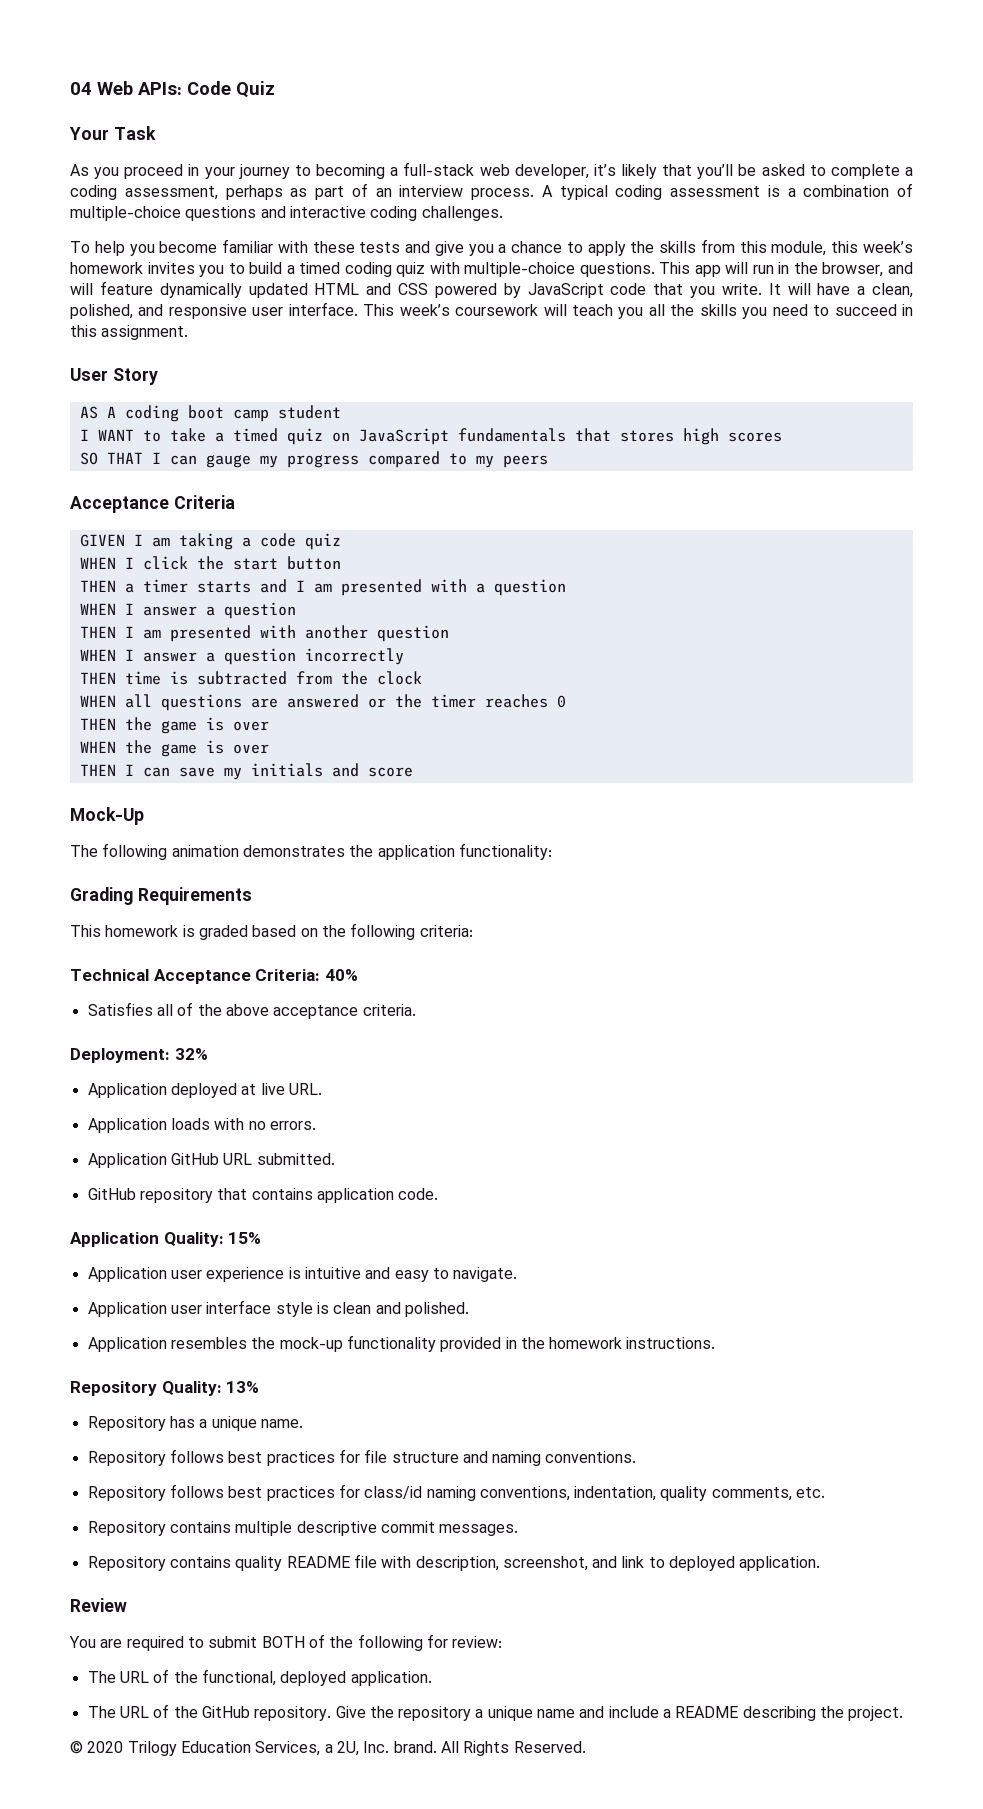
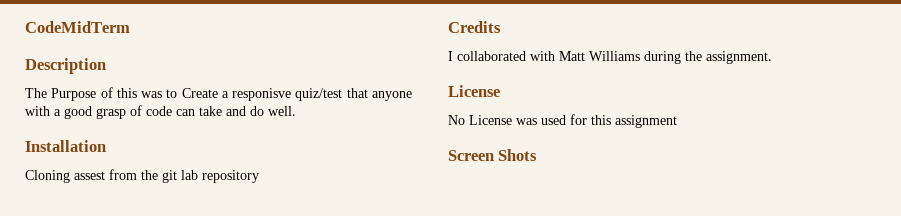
- 04 Web APIs: Code Quiz
- Your Task
- As you proceed in your journey to becoming a full-stack web developer, it’s likely that you’ll be asked to complete a coding assessment, perhaps as part of an interview process. A typical coding assessment is a combination of multiple-choice questions and interactive coding challenges.
- To help you become familiar with these tests and give you a chance to apply the skills from this module, this week’s homework invites you to build a timed coding quiz with multiple-choice questions. This app will run in the browser, and will feature dynamically updated HTML and CSS powered by JavaScript code that you write. It will have a clean, polished, and responsive user interface. This week’s coursework will teach you all the skills you need to succeed in this assignment.
- User Story
- AS A coding boot camp student
- I WANT to take a timed quiz on JavaScript fundamentals that stores high scores
- SO THAT I can gauge my progress compared to my peers
- Acceptance Criteria
- GIVEN I am taking a code quiz
- WHEN I click the start button
- THEN a timer starts and I am presented with a question
- WHEN I answer a question
- THEN I am presented with another question
- WHEN I answer a question incorrectly
- THEN time is subtracted from the clock
- WHEN all questions are answered or the timer reaches 0
- THEN the game is over
- WHEN the game is over
- THEN I can save my initials and score
- Mock-Up
- The following animation demonstrates the application functionality:
- Grading Requirements
- This homework is graded based on the following criteria:
- Technical Acceptance Criteria: 40%
- Satisfies all of the above acceptance criteria.
- Deployment: 32%
- Application deployed at live URL.
- Application loads with no errors.
- Application GitHub URL submitted.
- GitHub repository that contains application code.
- Application Quality: 15%
- Application user experience is intuitive and easy to navigate.
- Application user interface style is clean and polished.
- Application resembles the mock-up functionality provided in the homework instructions.
- Repository Quality: 13%
- Repository has a unique name.
- Repository follows best practices for file structure and naming conventions.
- Repository follows best practices for class/id naming conventions, indentation, quality comments, etc.
- Repository contains multiple descriptive commit messages.
- Repository contains quality README file with description, screenshot, and link to deployed application.
- Review
- You are required to submit BOTH of the following for review:
- The URL of the functional, deployed application.
- The URL of the GitHub repository. Give the repository a unique name and include a README describing the project.
- © 2020 Trilogy Education Services, a 2U, Inc. brand. All Rights Reserved.
+ CodeMidTerm
+ Description
+ The Purpose of this was to Create a responisve quiz/test that anyone with a good grasp of code can take and do well.
+ Installation
+ Cloning assest from the git lab repository
+ Credits
+ I collaborated with Matt Williams during the assignment.
+ License
+ No License was used for this assignment
+ Screen Shots

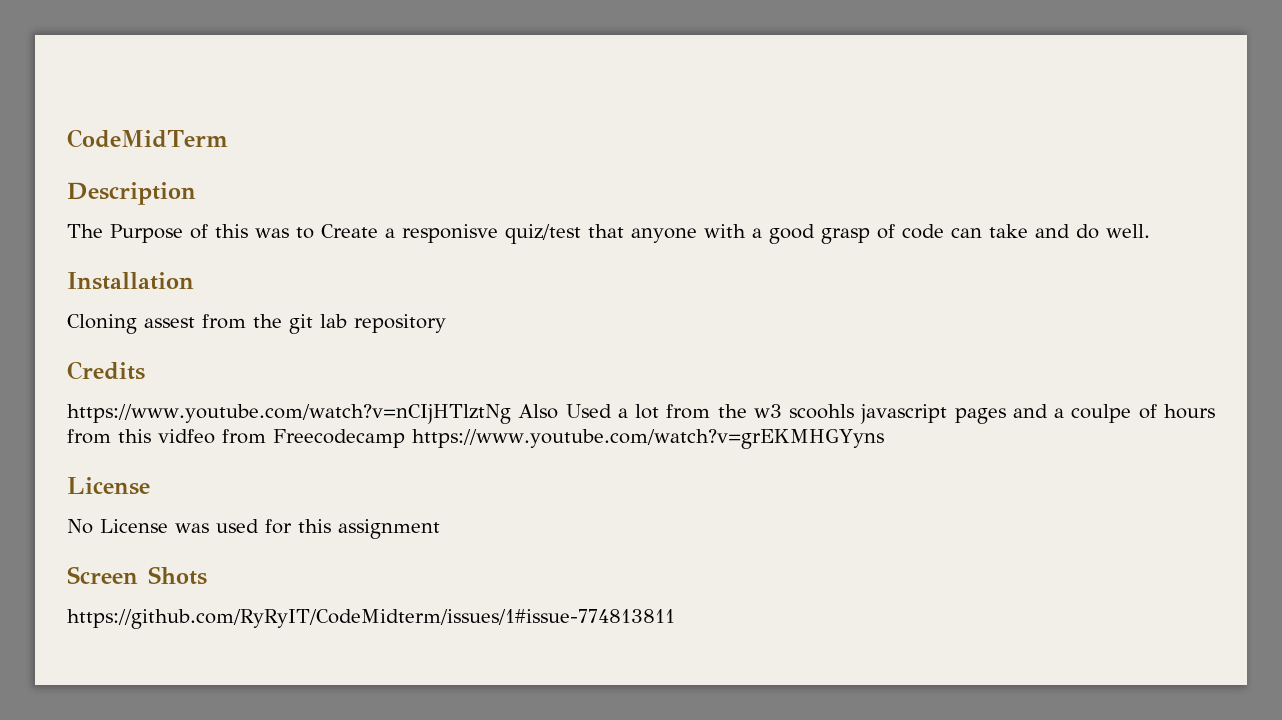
- I collaborated with Matt Williams during the assignment.
+ https://www.youtube.com/watch?v=nCIjHTlztNg Also Used a lot from the w3 scoohls javascript pages and a coulpe of hours from this vidfeo from Freecodecamp https://www.youtube.com/watch?v=grEKMHGYyns
+ https://github.com/RyRyIT/CodeMidterm/issues/1#issue-774813811

